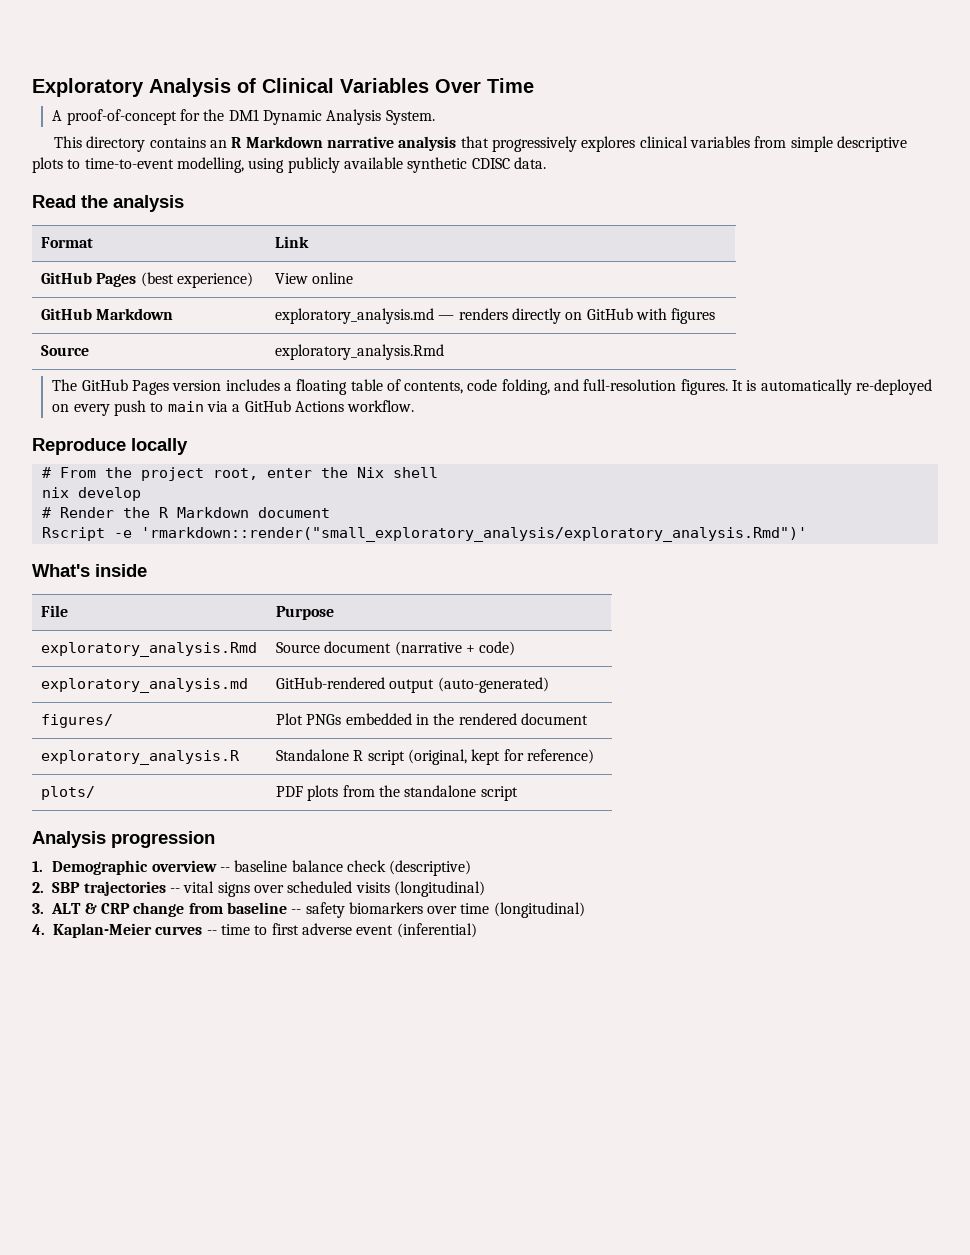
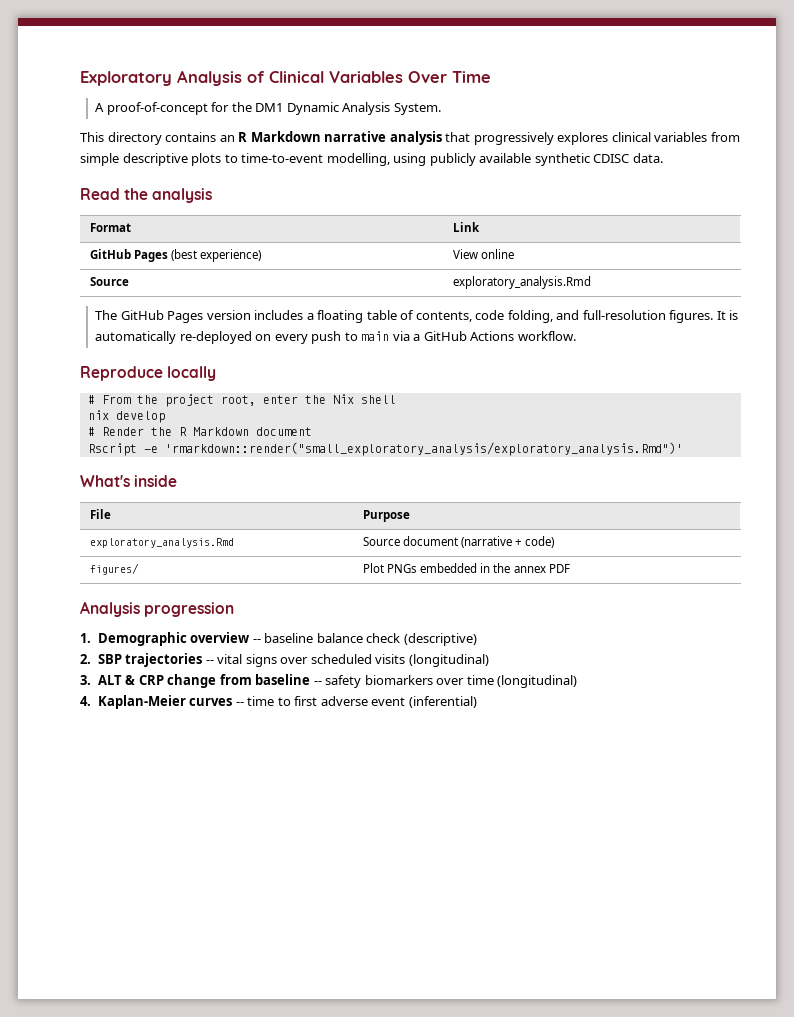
- GitHub Markdown | exploratory_analysis.md — renders directly on GitHub with figures
- exploratory_analysis.md | GitHub-rendered output (auto-generated)
- figures/ | Plot PNGs embedded in the rendered document
- exploratory_analysis.R | Standalone R script (original, kept for reference)
- plots/ | PDF plots from the standalone script
+ figures/ | Plot PNGs embedded in the annex PDF

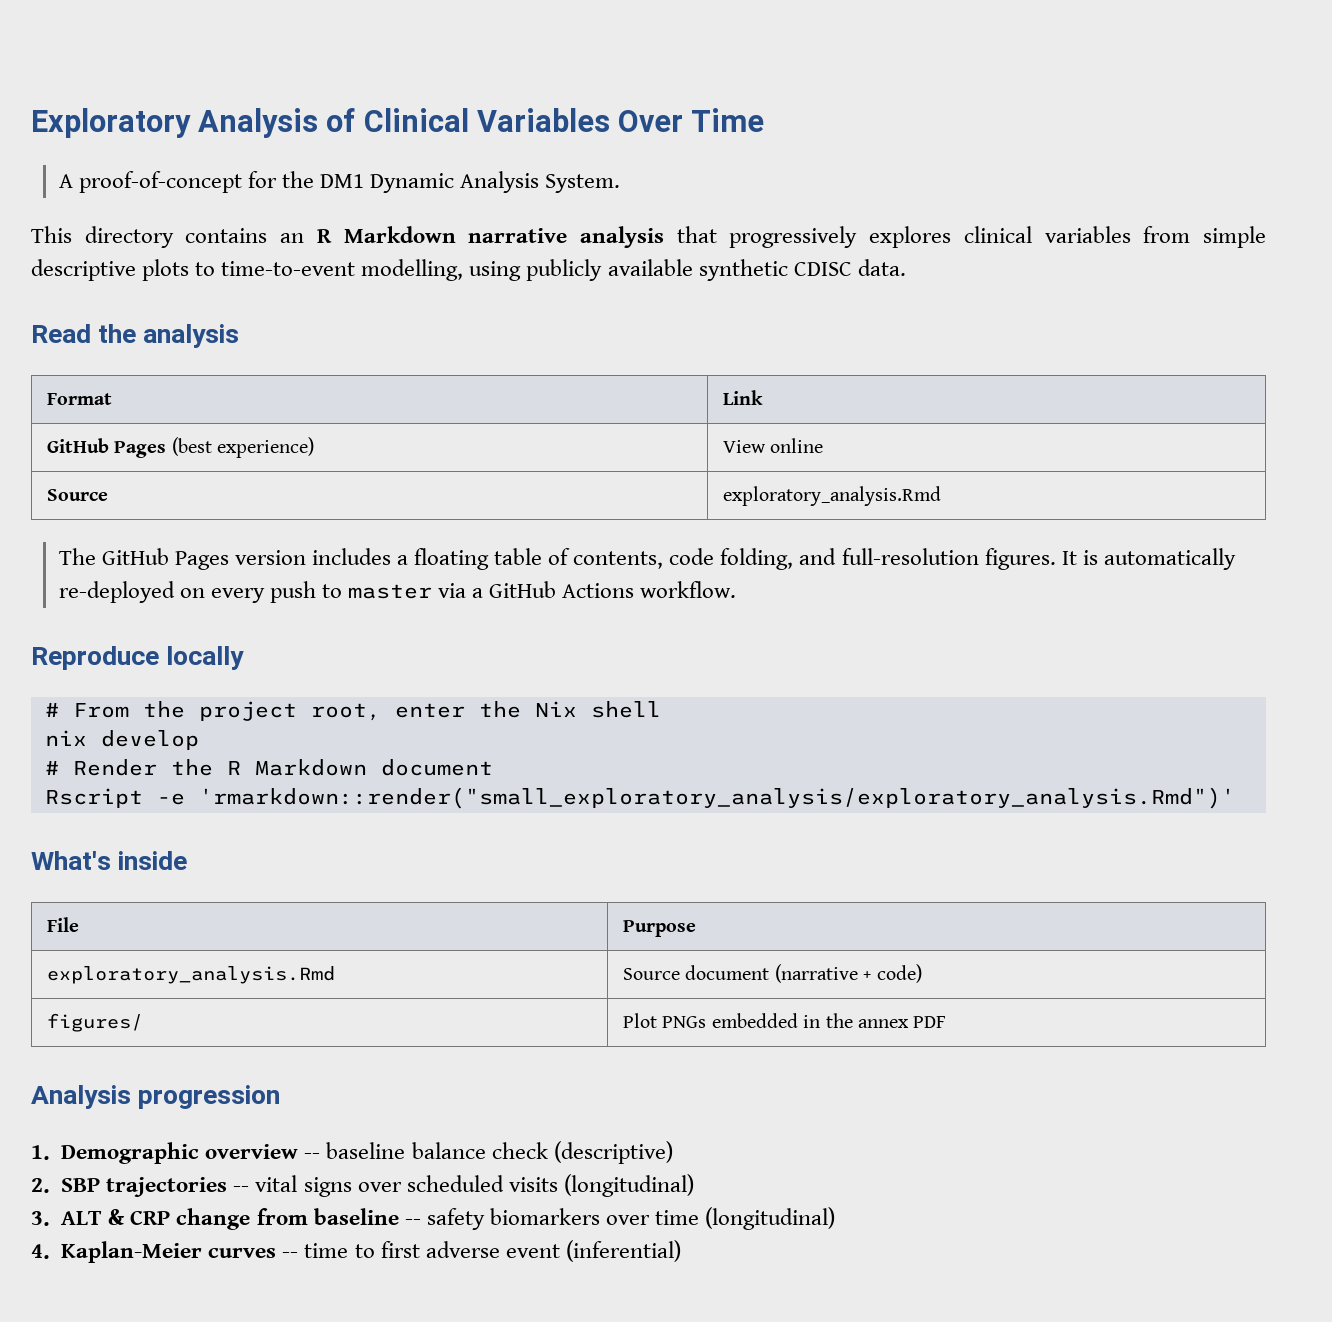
- It is automatically re-deployed on every push to main via a GitHub Actions workflow.
+ It is automatically re-deployed on every push to master via a GitHub Actions workflow.

